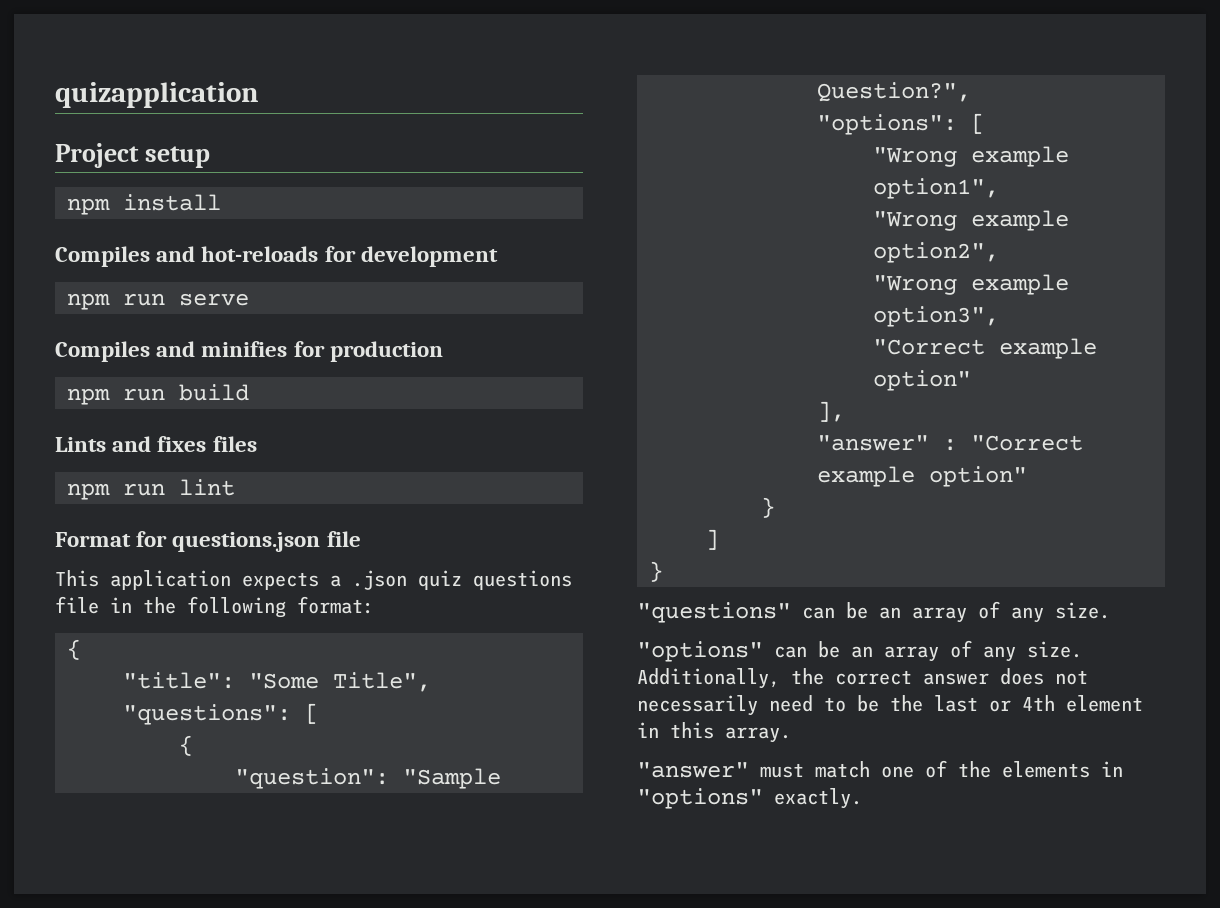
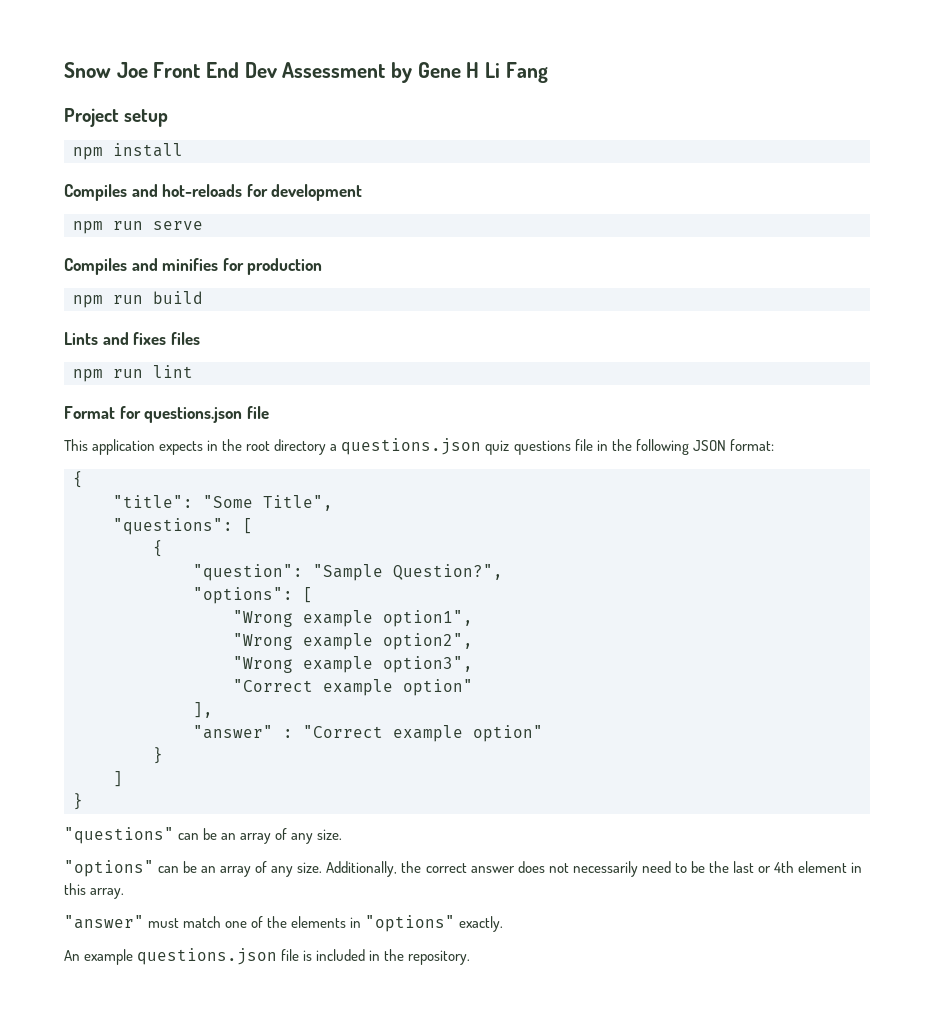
- quizapplication
+ Snow Joe Front End Dev Assessment by Gene H Li Fang
- This application expects a .json quiz questions file in the following format:
+ This application expects in the root directory a questions.json quiz questions file in the following JSON format:
+ An example questions.json file is included in the repository.

